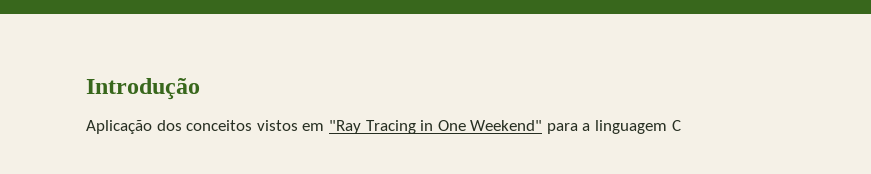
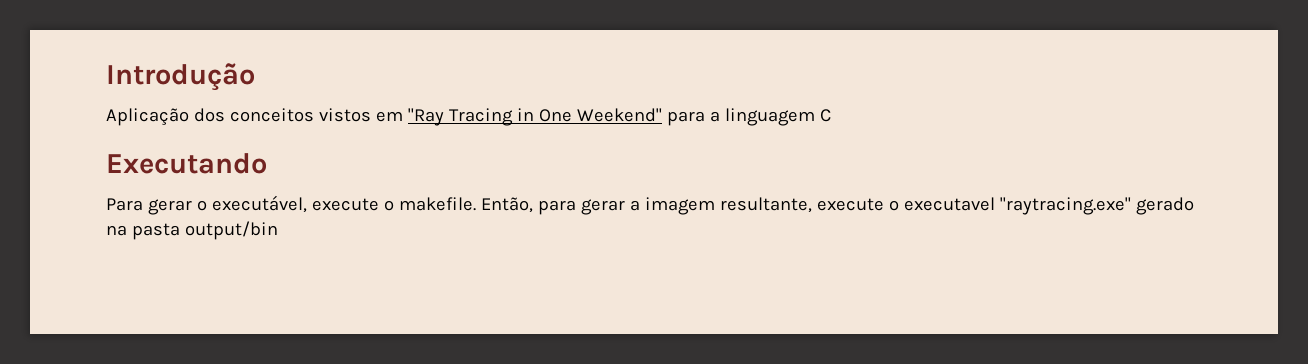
+ Executando
+ Para gerar o executável, execute o makefile. Então, para gerar a imagem resultante, execute o executavel "raytracing.exe" gerado na pasta output/bin

